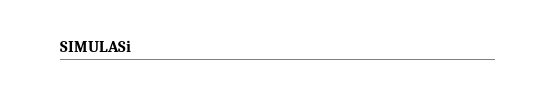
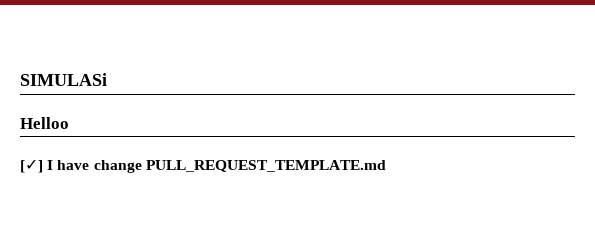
+ Helloo
+ [✓] I have change PULL_REQUEST_TEMPLATE.md

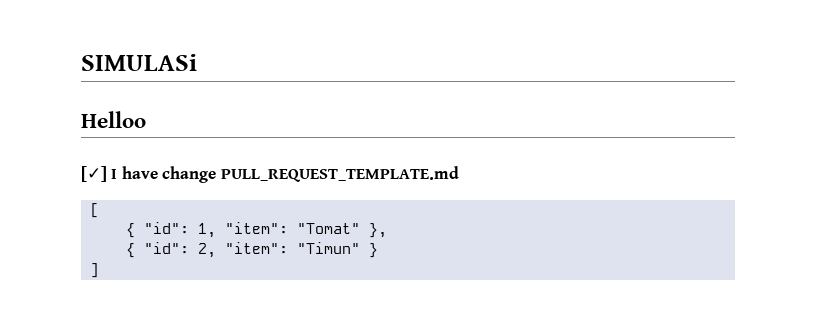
+ [
+ { "id": 1, "item": "Tomat" },
+ { "id": 2, "item": "Timun" }
+ ]

